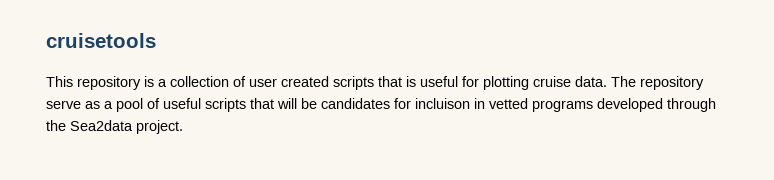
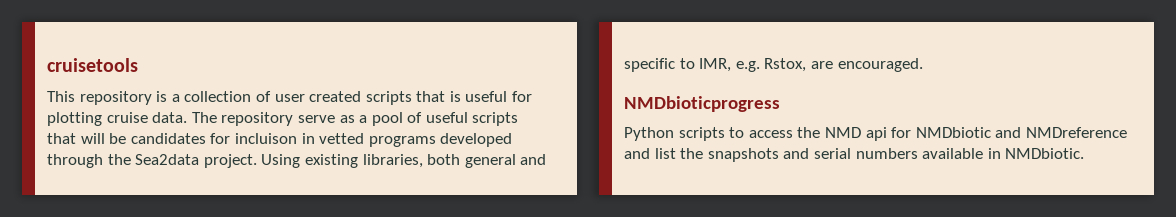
+ Using existing libraries, both general and specific to IMR, e.g. Rstox, are encouraged.
+ NMDbioticprogress
+ Python scripts to access the NMD api for NMDbiotic and NMDreference and list the snapshots and serial numbers available in NMDbiotic.

